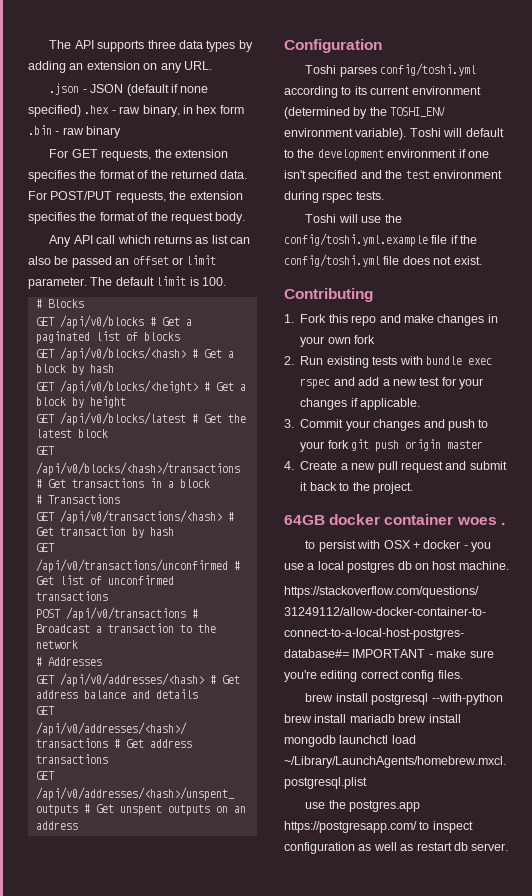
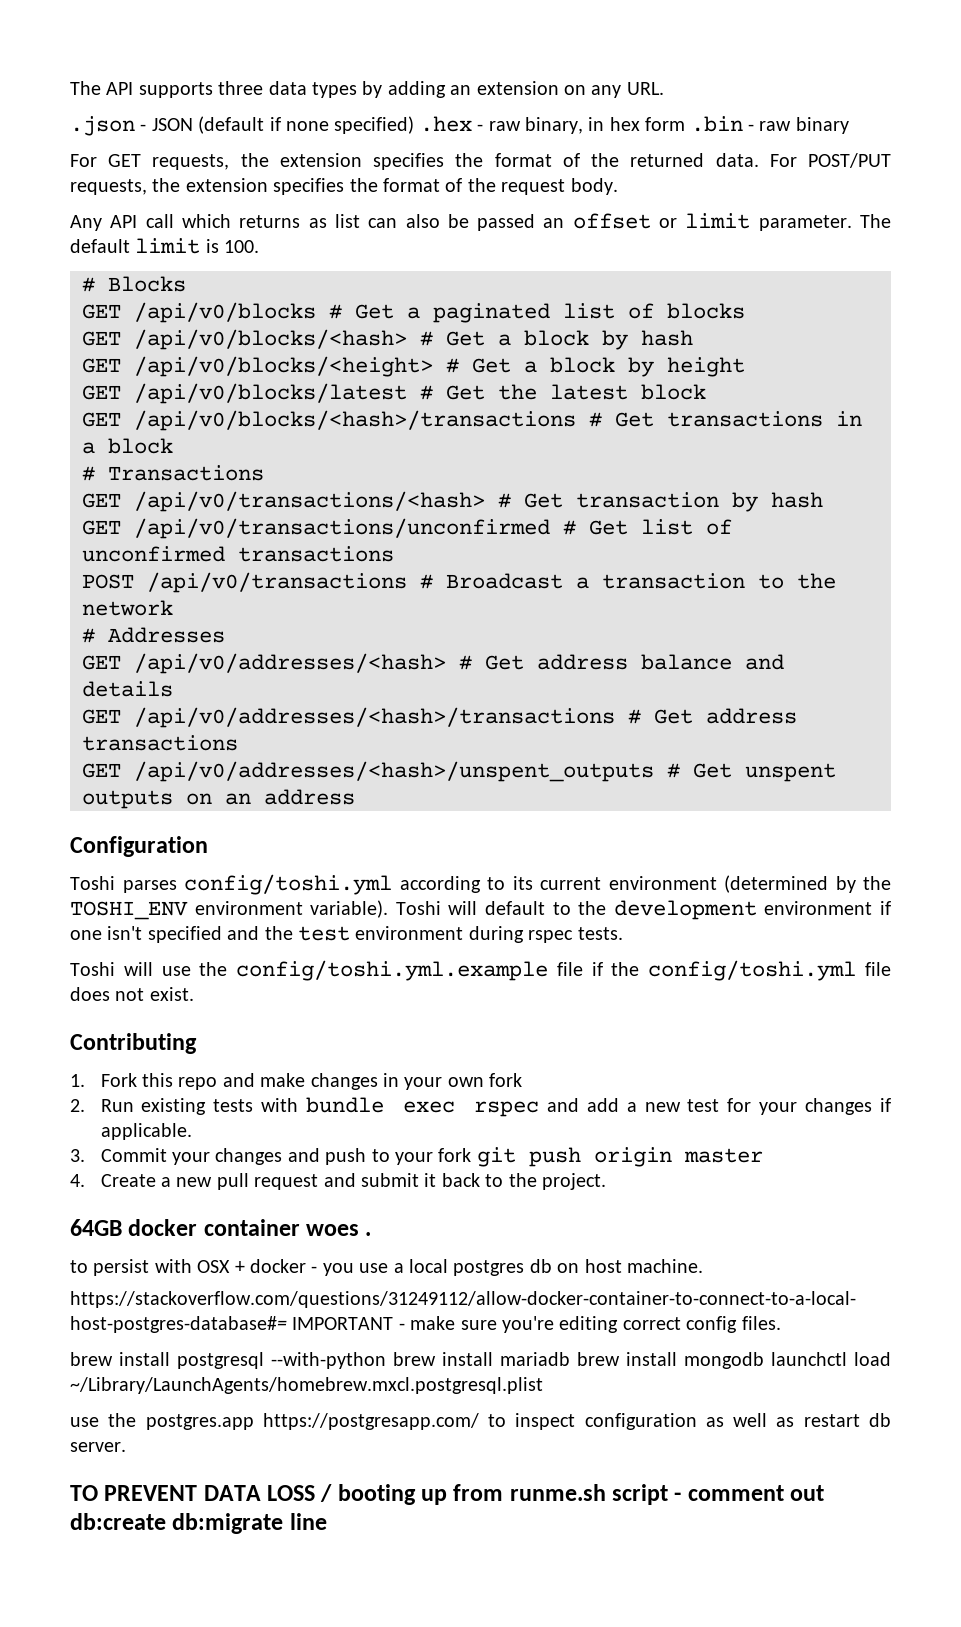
+ TO PREVENT DATA LOSS / booting up from runme.sh script - comment out db:create db:migrate line

